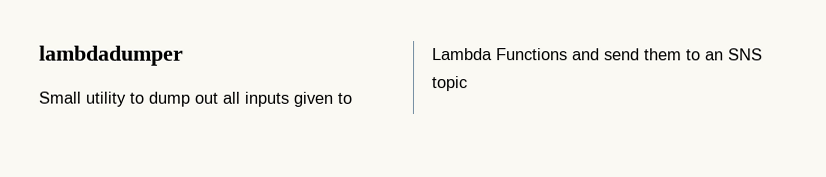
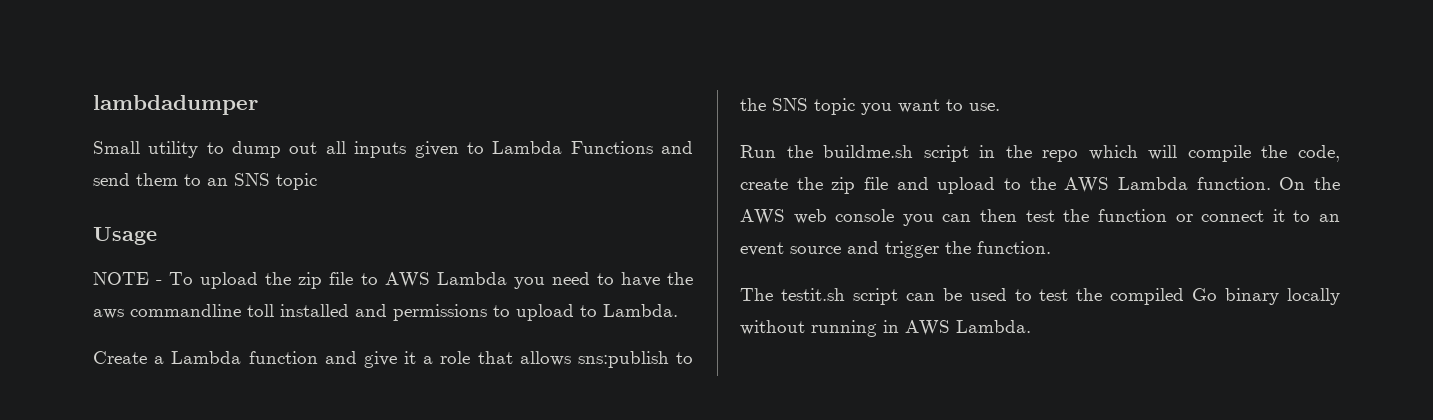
+ Usage
+ NOTE - To upload the zip file to AWS Lambda you need to have the aws commandline toll installed and permissions to upload to Lambda.
+ Create a Lambda function and give it a role that allows sns:publish to the SNS topic you want to use.
+ Run the buildme.sh script in the repo which will compile the code, create the zip file and upload to the AWS Lambda function. On the AWS web console you can then test the function or connect it to an event source and trigger the function.
+ The testit.sh script can be used to test the compiled Go binary locally without running in AWS Lambda.

